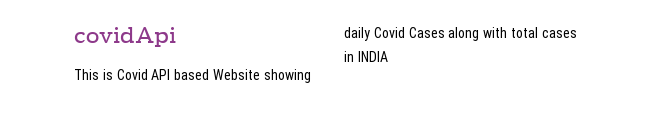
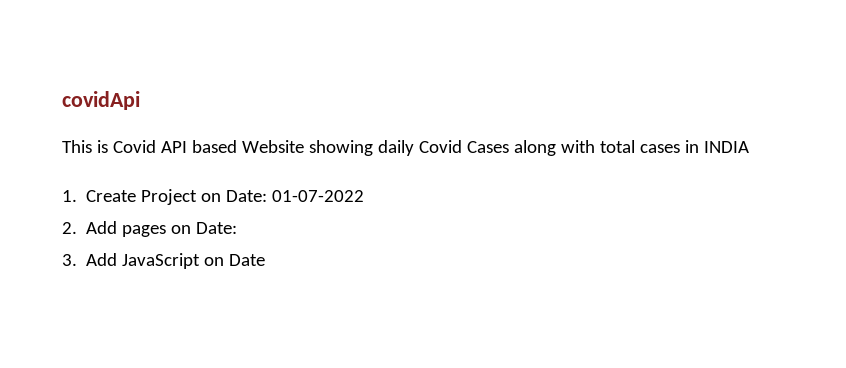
+ 1. Create Project on Date: 01-07-2022
+ 2. Add pages on Date:
+ 3. Add JavaScript on Date

